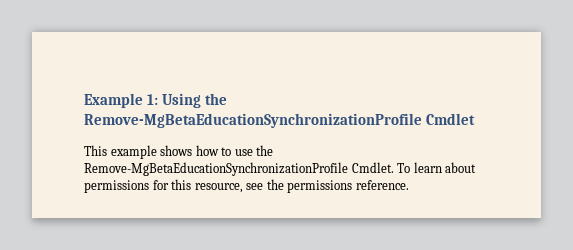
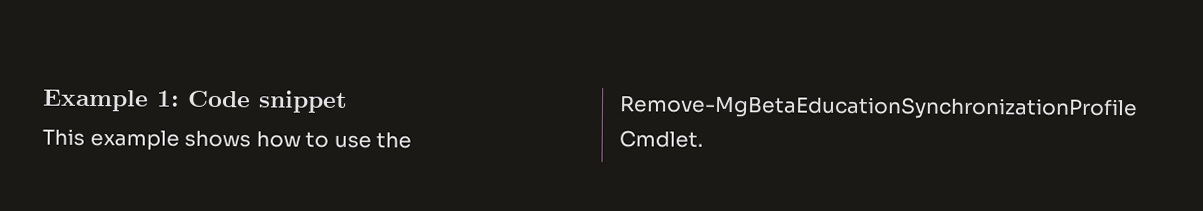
- Example 1: Using the Remove-MgBetaEducationSynchronizationProfile Cmdlet
+ Example 1: Code snippet
- To learn about permissions for this resource, see the permissions reference.

